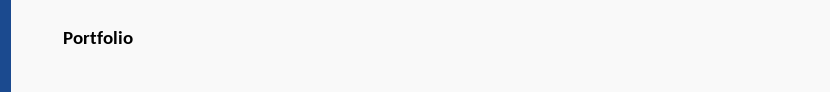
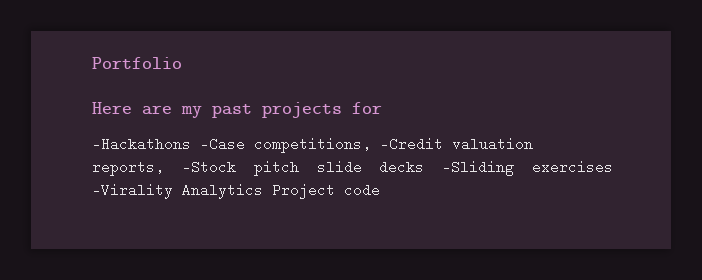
+ Here are my past projects for
+ -Hackathons -Case competitions, -Credit valuation reports, -Stock pitch slide decks -Sliding exercises -Virality Analytics Project code

